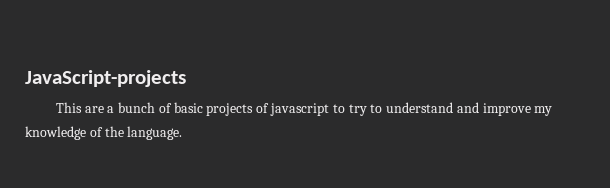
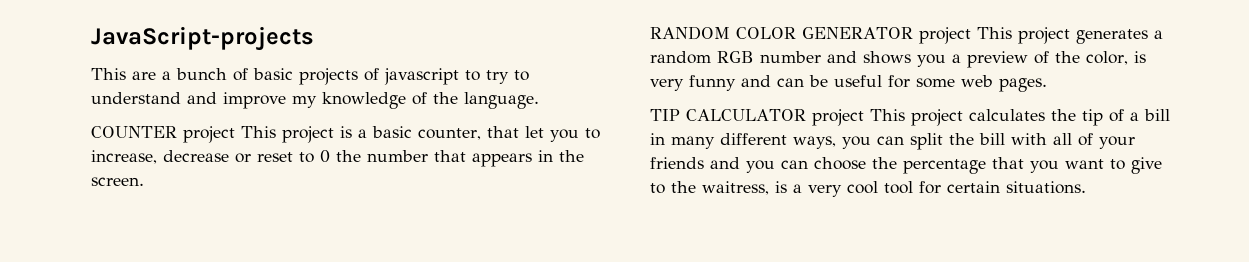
+ COUNTER project This project is a basic counter, that let you to increase, decrease or reset to 0 the number that appears in the screen.
+ RANDOM COLOR GENERATOR project This project generates a random RGB number and shows you a preview of the color, is very funny and can be useful for some web pages.
+ TIP CALCULATOR project This project calculates the tip of a bill in many different ways, you can split the bill with all of your friends and you can choose the percentage that you want to give to the waitress, is a very cool tool for certain situations.

